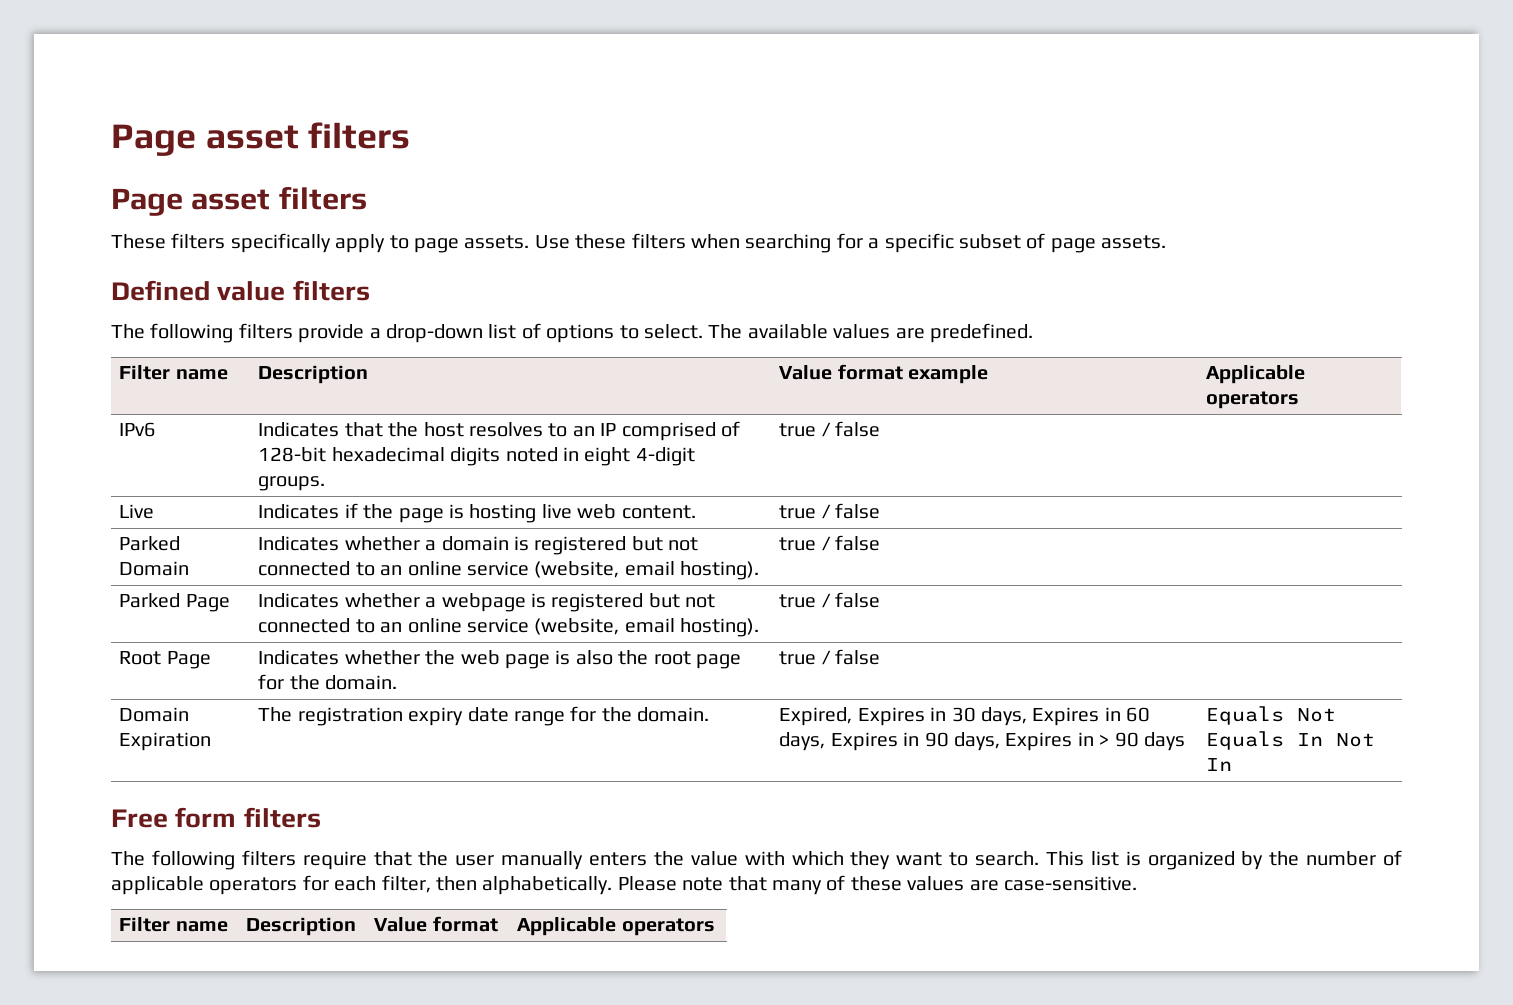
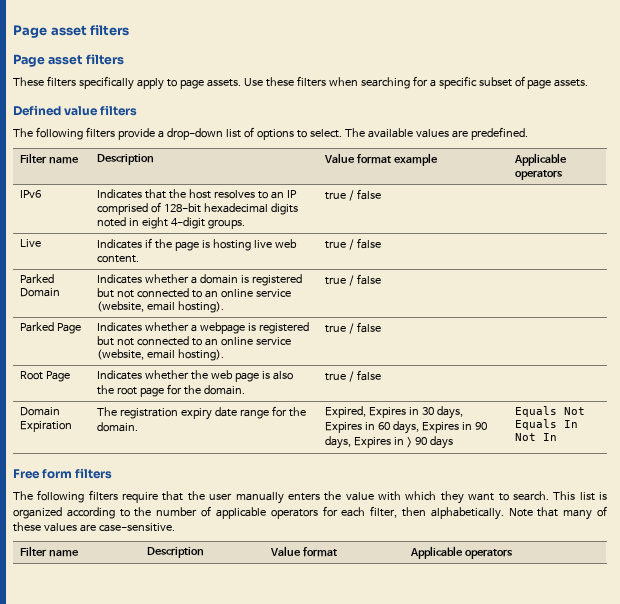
- This list is organized by the number of applicable operators for each filter, then alphabetically.
+ This list is organized according to the number of applicable operators for each filter, then alphabetically.
- Please note that many of these values are case-sensitive.
+ Note that many of these values are case-sensitive.

